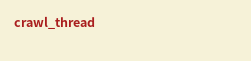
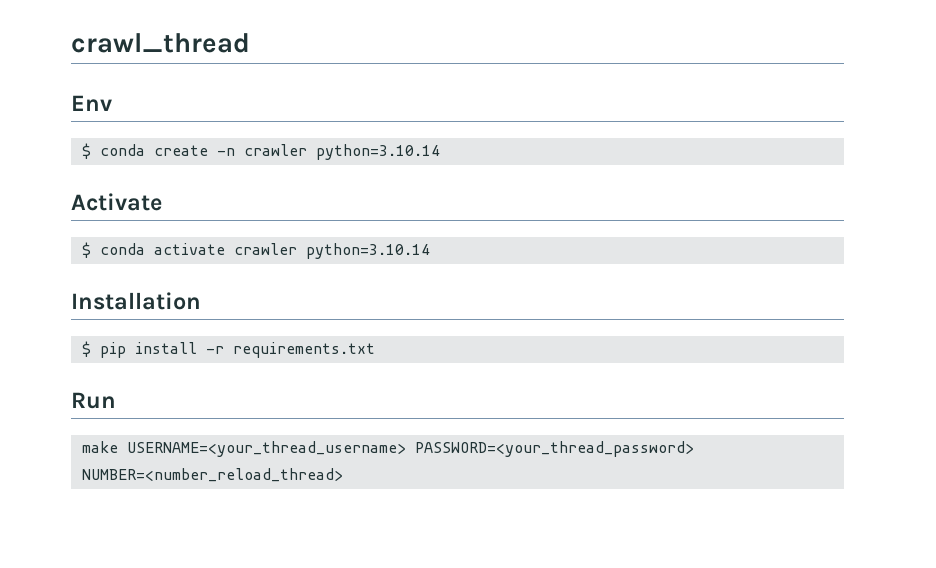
+ Env
+ $ conda create -n crawler python=3.10.14
+ Activate
+ $ conda activate crawler python=3.10.14
+ Installation
+ $ pip install -r requirements.txt
+ Run
+ make USERNAME=<your_thread_username> PASSWORD=<your_thread_password> NUMBER=<number_reload_thread>

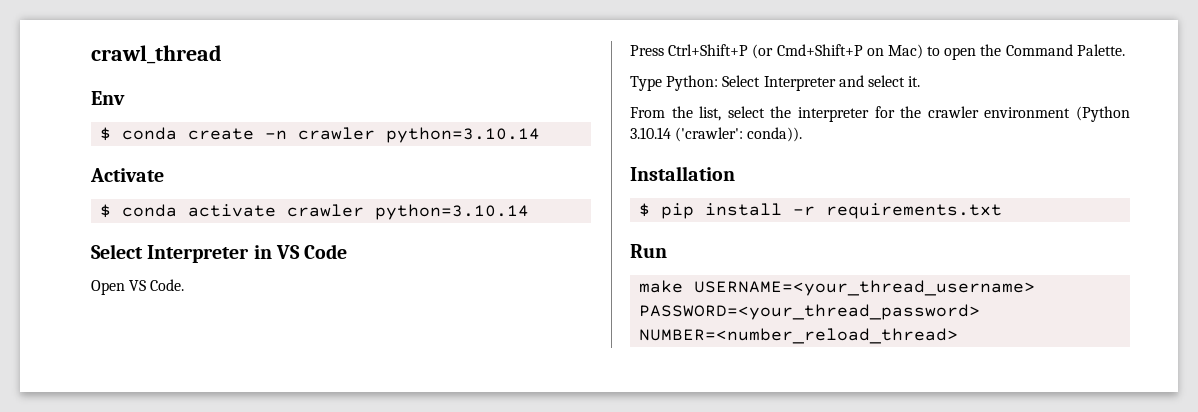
+ Select Interpreter in VS Code
+ Open VS Code.
+ Press Ctrl+Shift+P (or Cmd+Shift+P on Mac) to open the Command Palette.
+ Type Python: Select Interpreter and select it.
+ From the list, select the interpreter for the crawler environment (Python 3.10.14 ('crawler': conda)).

